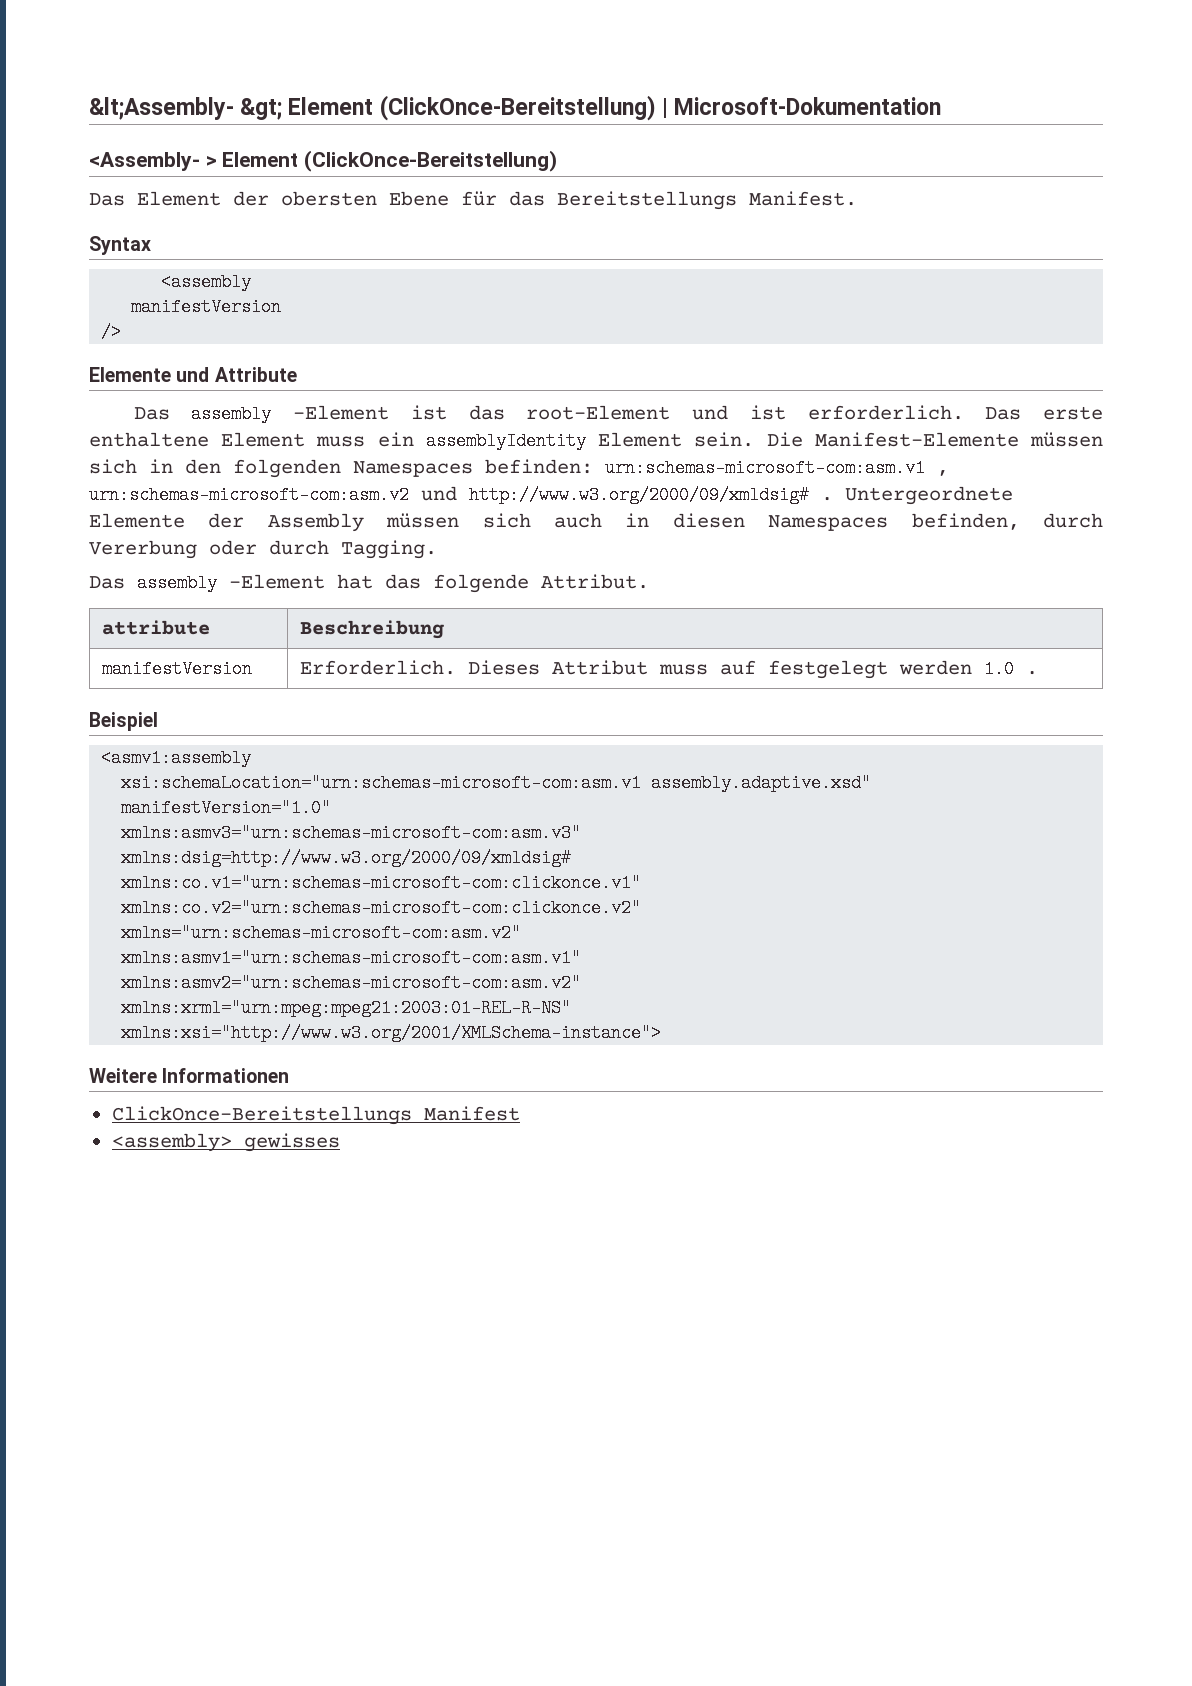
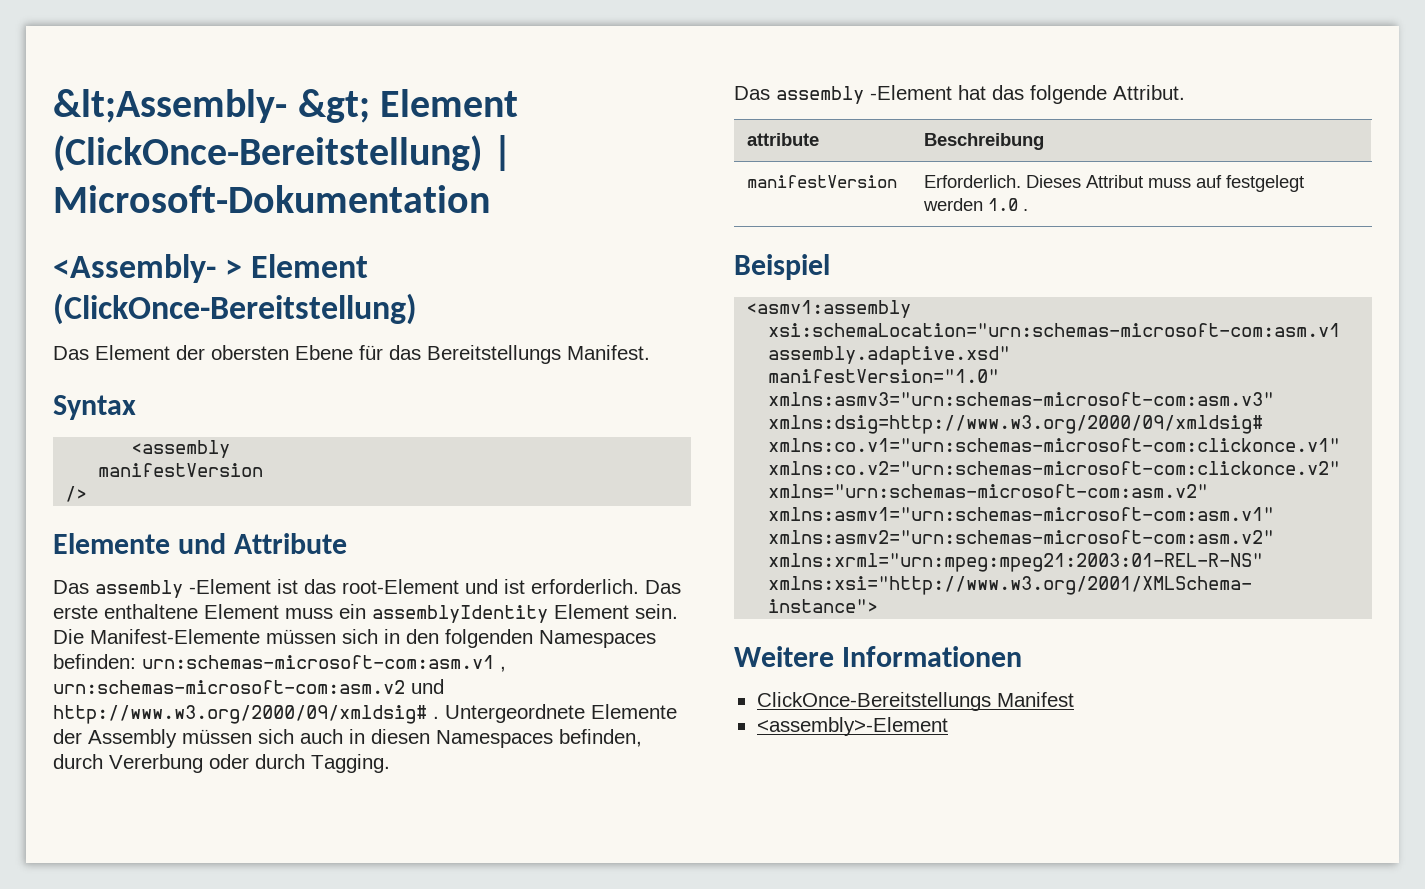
- <assembly> gewisses
+ <assembly>-Element

